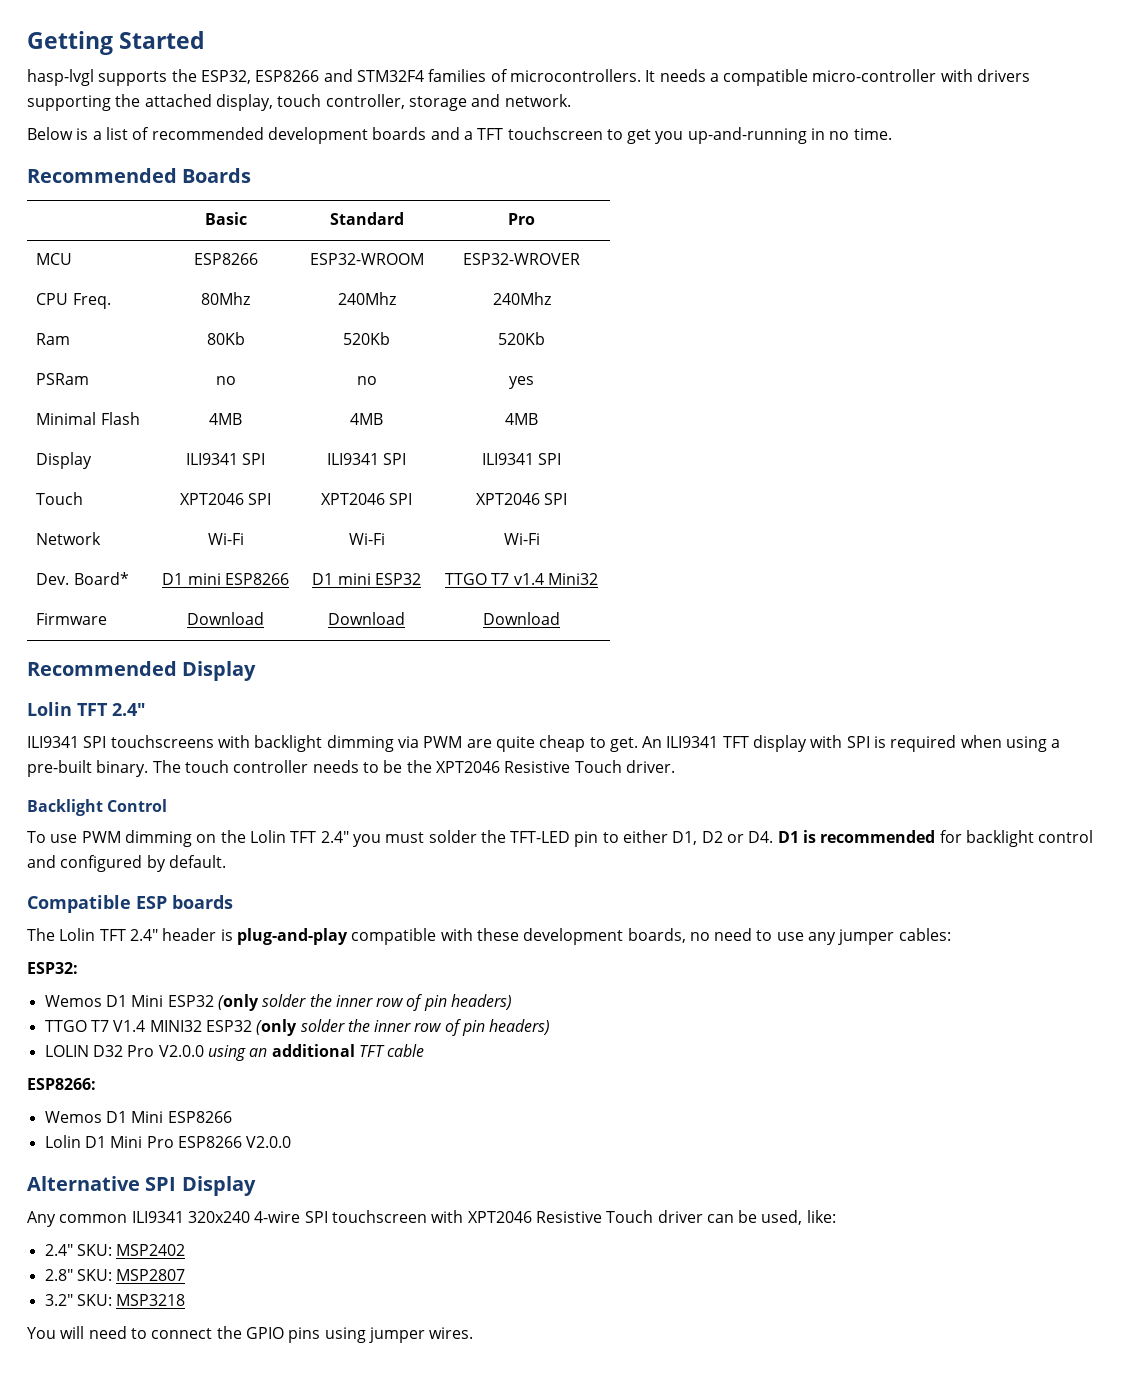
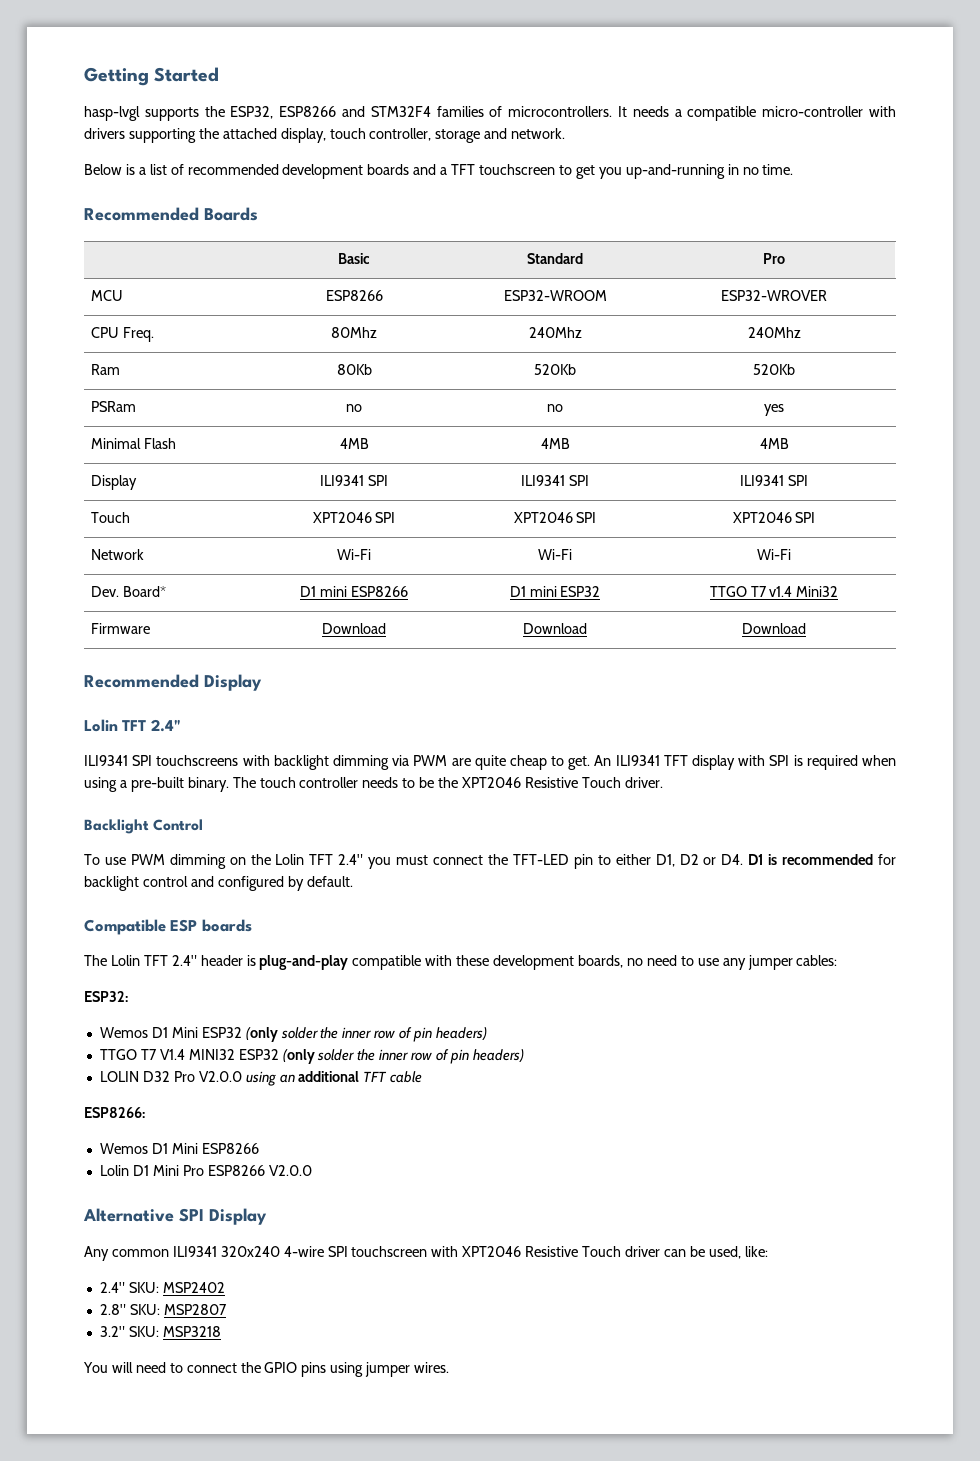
- To use PWM dimming on the Lolin TFT 2.4" you must solder the TFT-LED pin to either D1, D2 or D4. D1 is recommended for backlight control and configured by default.
+ To use PWM dimming on the Lolin TFT 2.4" you must connect the TFT-LED pin to either D1, D2 or D4. D1 is recommended for backlight control and configured by default.

